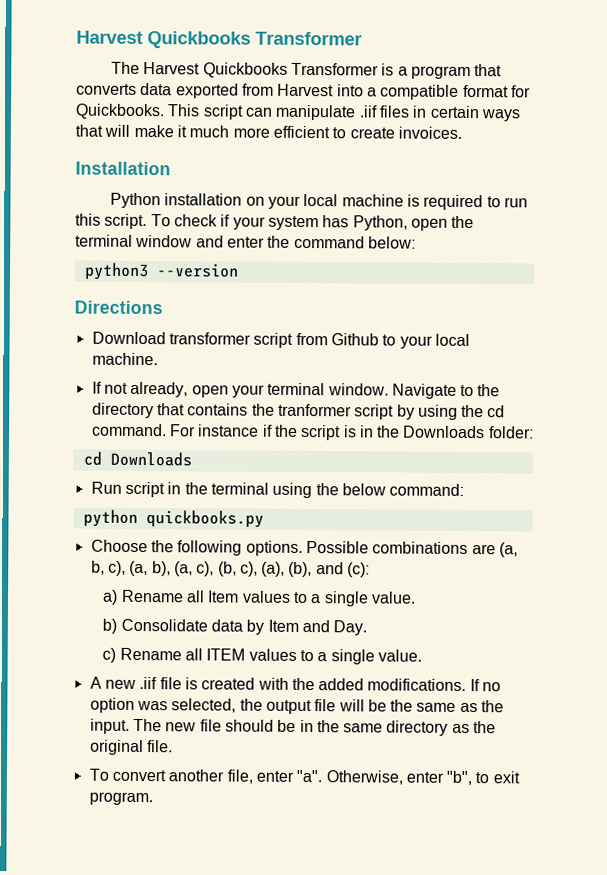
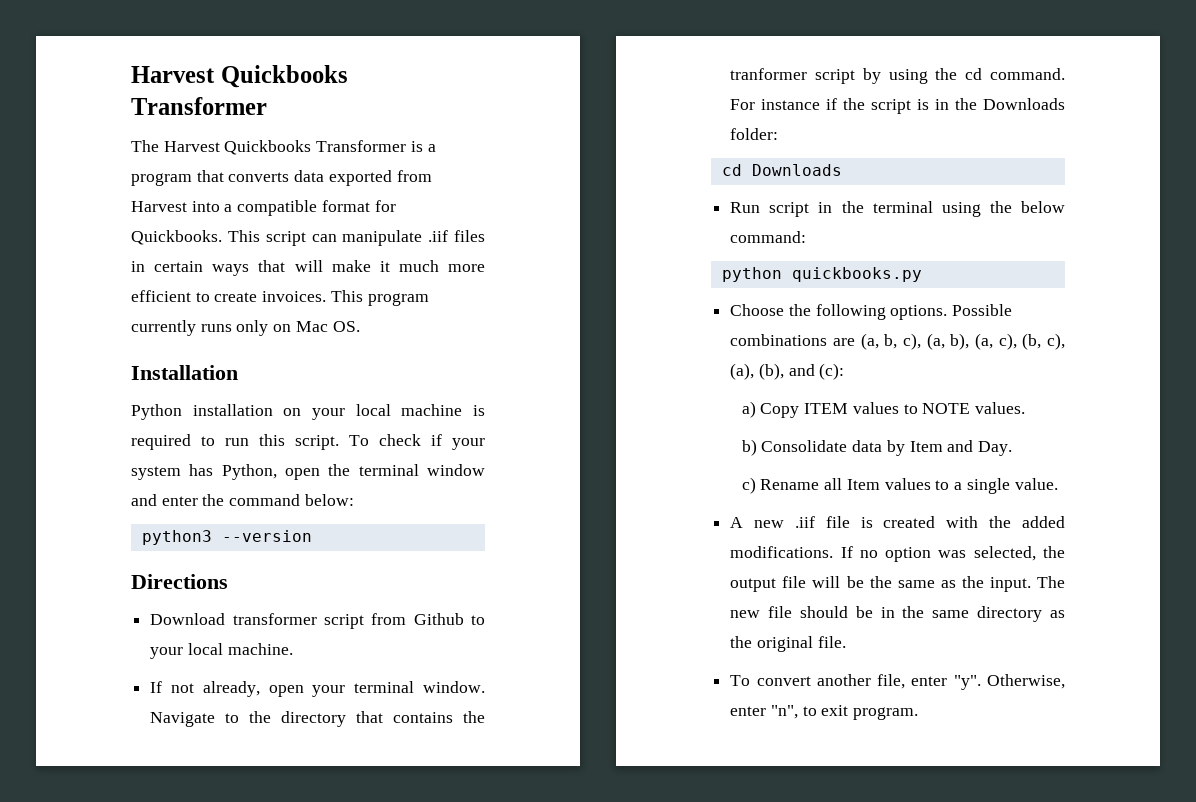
+ This program currently runs only on Mac OS.
- a) Rename all Item values to a single value.
+ a) Copy ITEM values to NOTE values.
- c) Rename all ITEM values to a single value.
+ c) Rename all Item values to a single value.
- To convert another file, enter "a".
+ To convert another file, enter "y".
- Otherwise, enter "b", to exit program.
+ Otherwise, enter "n", to exit program.

